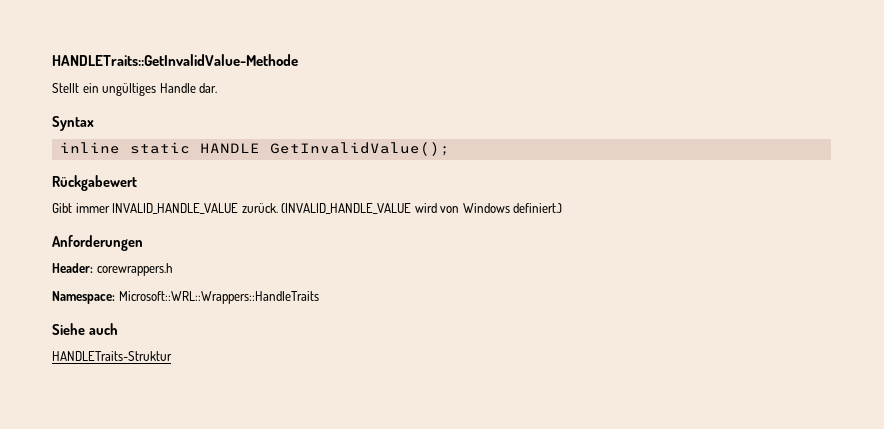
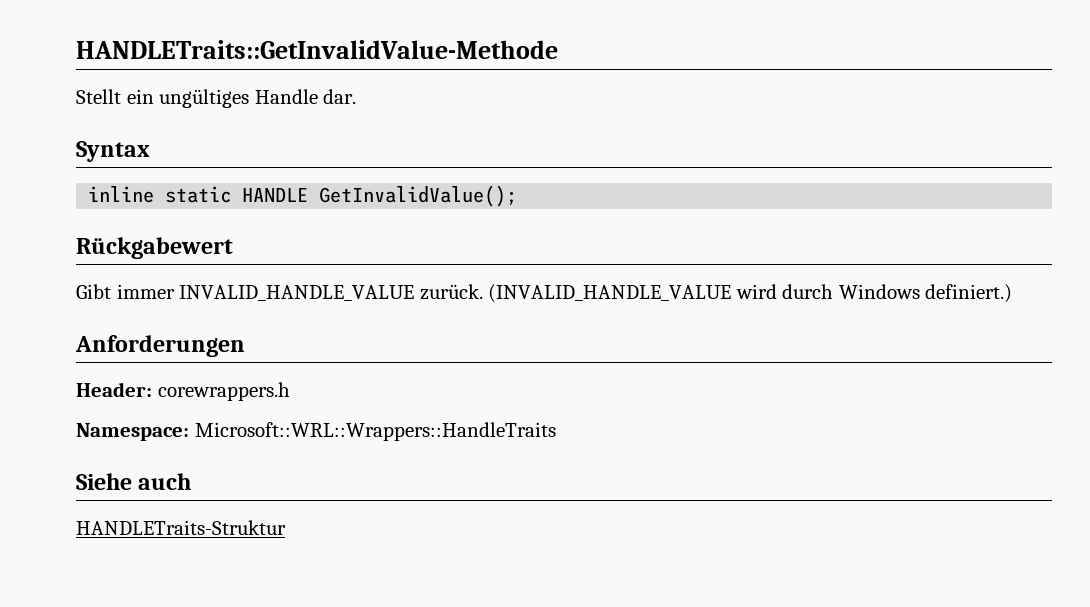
- (INVALID_HANDLE_VALUE wird von Windows definiert.)
+ (INVALID_HANDLE_VALUE wird durch Windows definiert.)

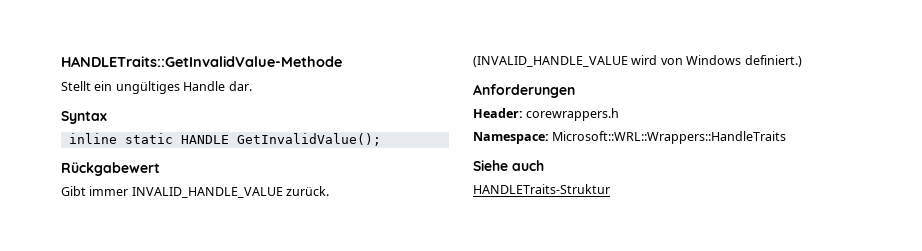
- (INVALID_HANDLE_VALUE wird durch Windows definiert.)
+ (INVALID_HANDLE_VALUE wird von Windows definiert.)

